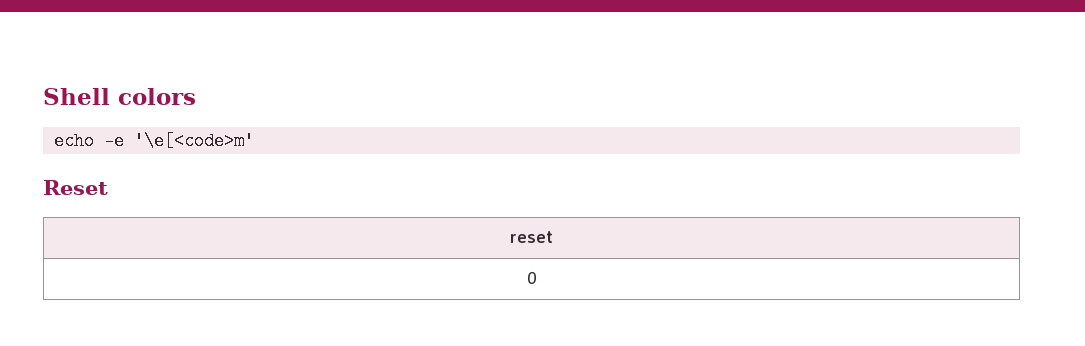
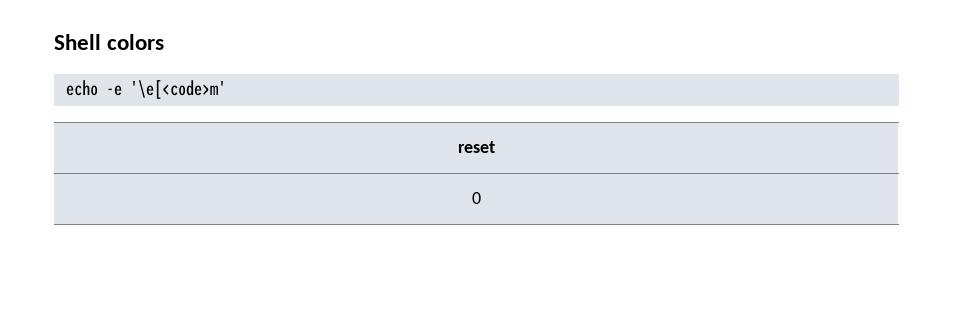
- Reset

